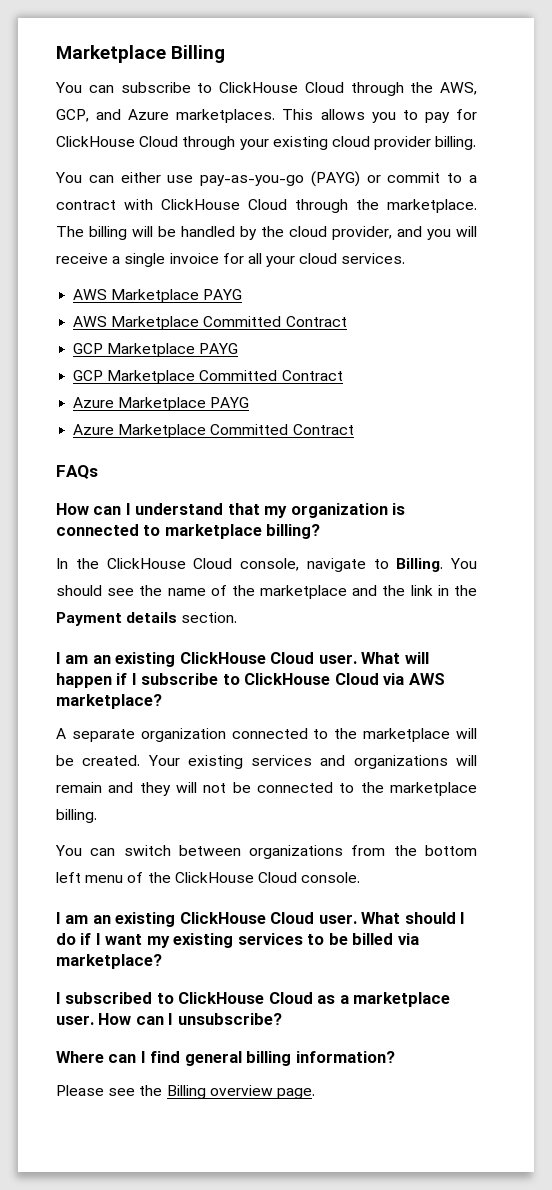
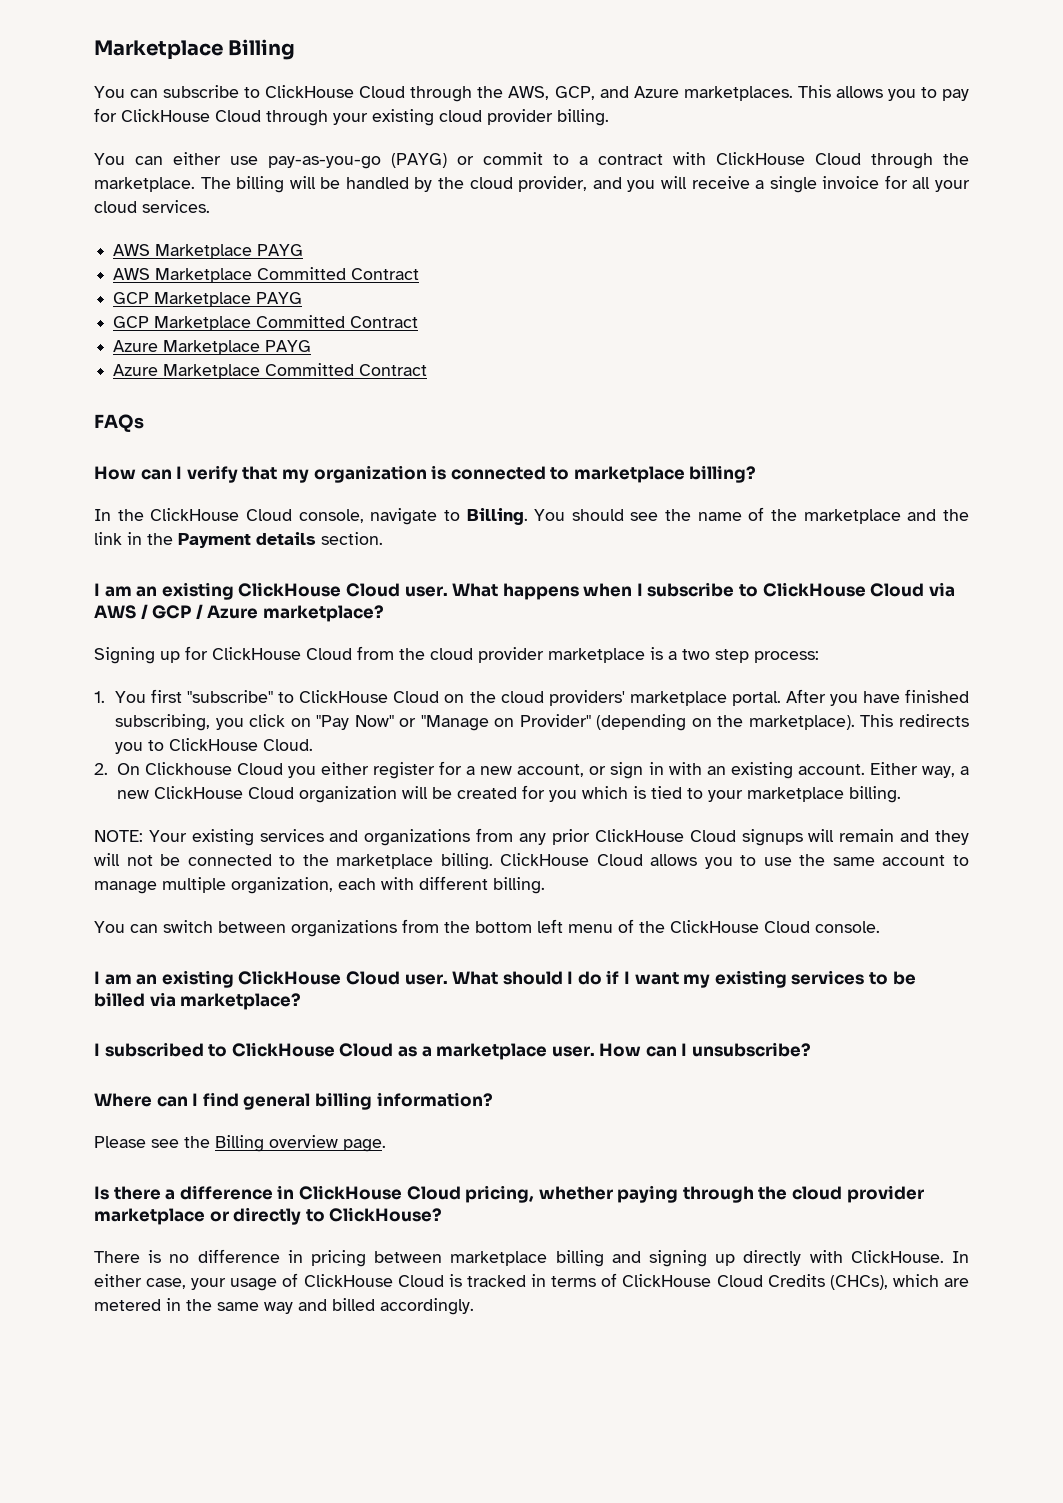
- How can I understand that my organization is connected to marketplace billing?
+ How can I verify that my organization is connected to marketplace billing?
- What will happen if I subscribe to ClickHouse Cloud via AWS marketplace?
- A separate organization connected to the marketplace will be created. Your existing services and organizations will remain and they will not be connected to the marketplace billing.
+ What happens when I subscribe to ClickHouse Cloud via AWS / GCP / Azure marketplace?
+ Signing up for ClickHouse Cloud from the cloud provider marketplace is a two step process:
+ 1. You first "subscribe" to ClickHouse Cloud on the cloud providers' marketplace portal. After you have finished subscribing, you click on "Pay Now" or "Manage on Provider" (depending on the marketplace). This redirects you to ClickHouse Cloud.
+ 2. On Clickhouse Cloud you either register for a new account, or sign in with an existing account. Either way, a new ClickHouse Cloud organization will be created for you which is tied to your marketplace billing.
+ NOTE: Your existing services and organizations from any prior ClickHouse Cloud signups will remain and they will not be connected to the marketplace billing. ClickHouse Cloud allows you to use the same account to manage multiple organization, each with different billing.
+ Is there a difference in ClickHouse Cloud pricing, whether paying through the cloud provider marketplace or directly to ClickHouse?
+ There is no difference in pricing between marketplace billing and signing up directly with ClickHouse. In either case, your usage of ClickHouse Cloud is tracked in terms of ClickHouse Cloud Credits (CHCs), which are metered in the same way and billed accordingly.

